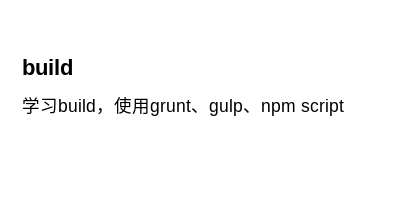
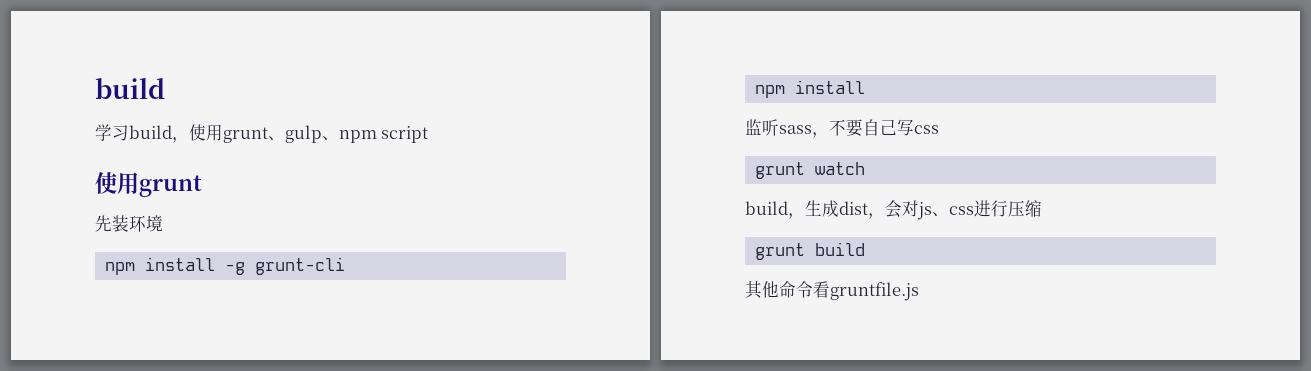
  学习build，使用grunt、gulp、npm script
+ 使用grunt
+ 先装环境
+ npm install -g grunt-cli
+ npm install
+ 监听sass，不要自己写css
+ grunt watch
+ build，生成dist，会对js、css进行压缩
+ grunt build
+ 其他命令看gruntfile.js

